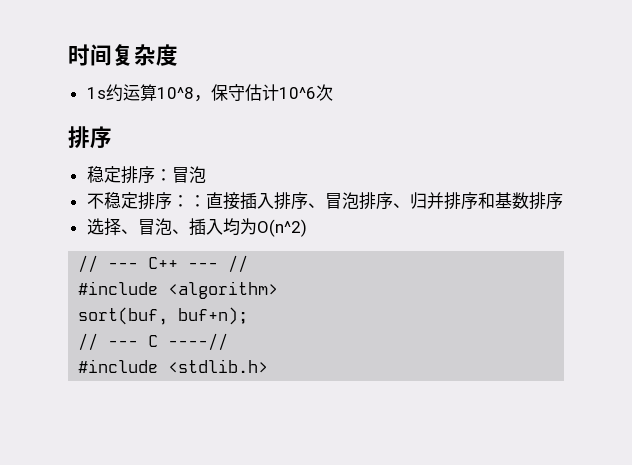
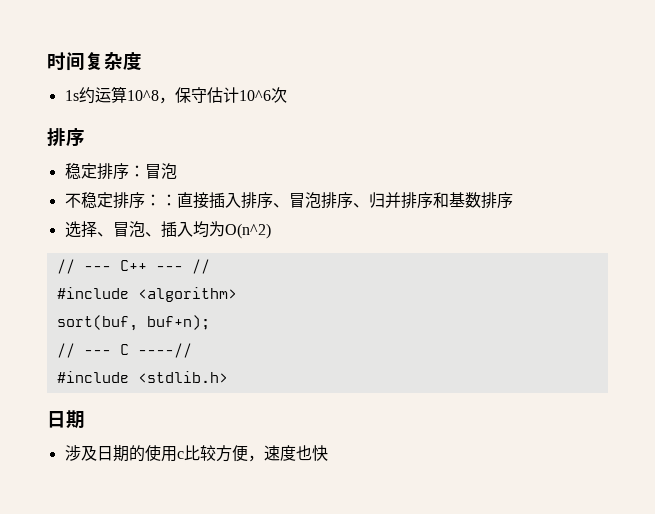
  #include <stdlib.h>
+ 日期
+ 涉及日期的使用c比较方便，速度也快

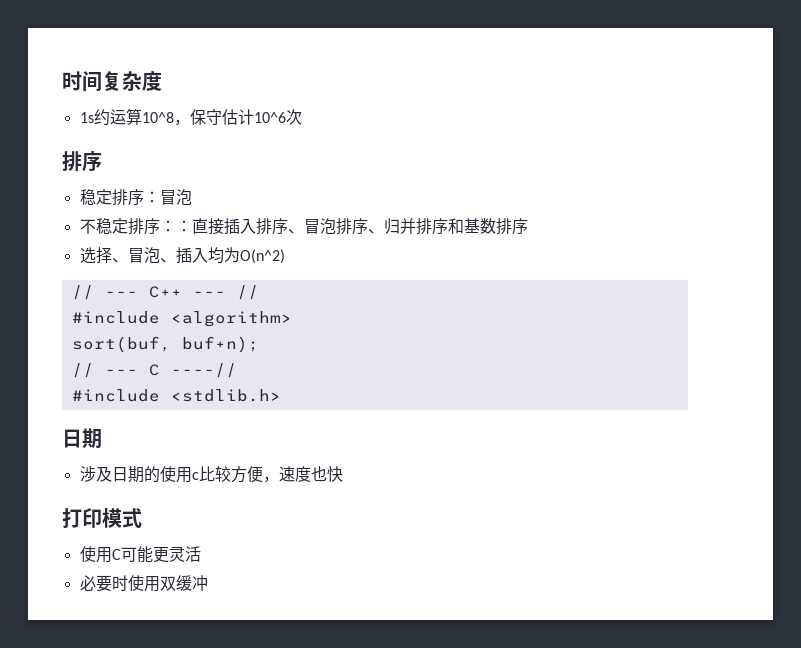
+ 打印模式
+ 使用C可能更灵活
+ 必要时使用双缓冲

